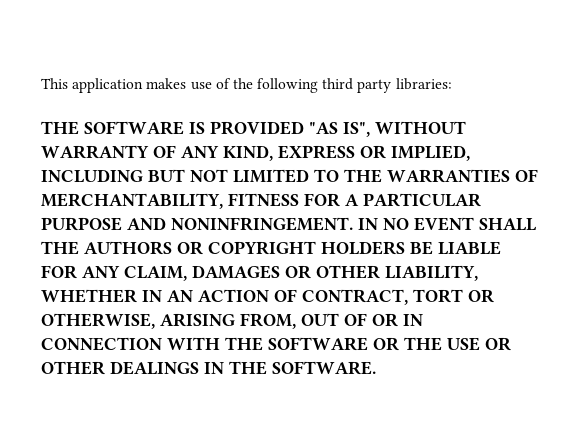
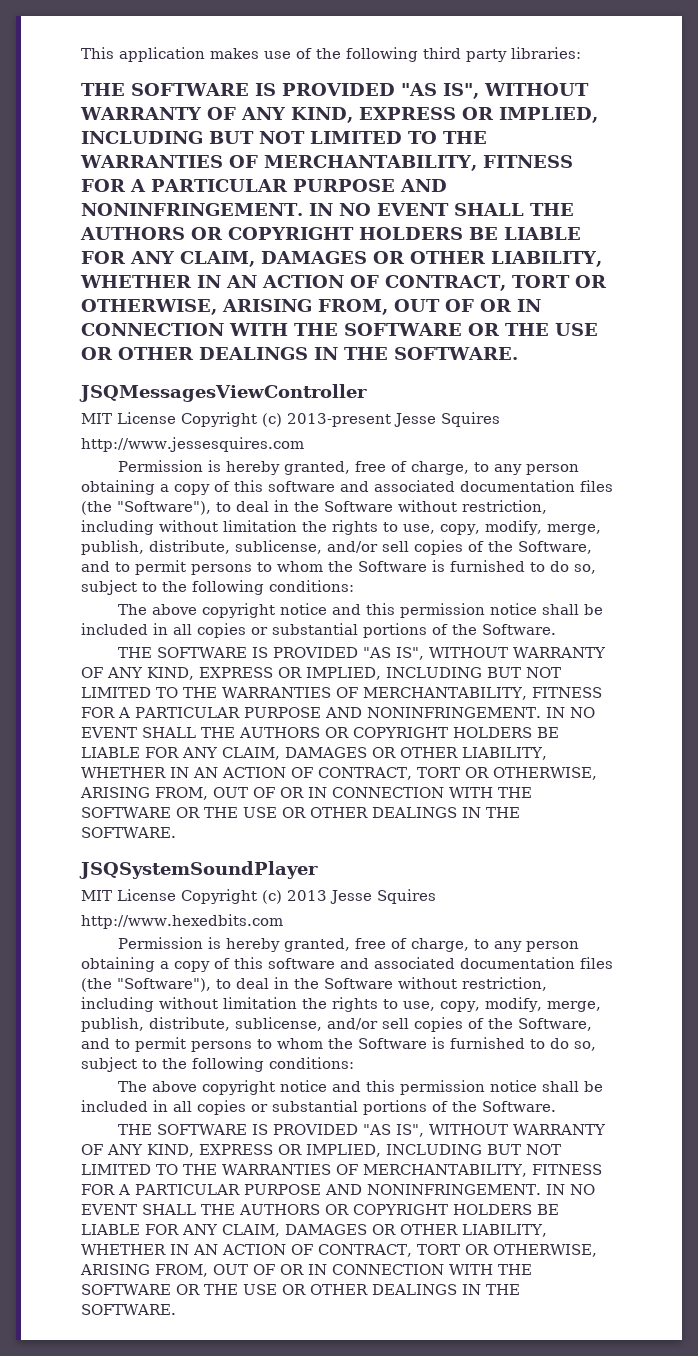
+ JSQMessagesViewController
+ MIT License Copyright (c) 2013-present Jesse Squires
+ http://www.jessesquires.com
+ Permission is hereby granted, free of charge, to any person obtaining a copy of this software and associated documentation files (the "Software"), to deal in the Software without restriction, including without limitation the rights to use, copy, modify, merge, publish, distribute, sublicense, and/or sell copies of the Software, and to permit persons to whom the Software is furnished to do so, subject to the following conditions:
+ The above copyright notice and this permission notice shall be included in all copies or substantial portions of the Software.
+ THE SOFTWARE IS PROVIDED "AS IS", WITHOUT WARRANTY OF ANY KIND, EXPRESS OR IMPLIED, INCLUDING BUT NOT LIMITED TO THE WARRANTIES OF MERCHANTABILITY, FITNESS FOR A PARTICULAR PURPOSE AND NONINFRINGEMENT. IN NO EVENT SHALL THE AUTHORS OR COPYRIGHT HOLDERS BE LIABLE FOR ANY CLAIM, DAMAGES OR OTHER LIABILITY, WHETHER IN AN ACTION OF CONTRACT, TORT OR OTHERWISE, ARISING FROM, OUT OF OR IN CONNECTION WITH THE SOFTWARE OR THE USE OR OTHER DEALINGS IN THE SOFTWARE.
+ JSQSystemSoundPlayer
+ MIT License Copyright (c) 2013 Jesse Squires
+ http://www.hexedbits.com
+ Permission is hereby granted, free of charge, to any person obtaining a copy of this software and associated documentation files (the "Software"), to deal in the Software without restriction, including without limitation the rights to use, copy, modify, merge, publish, distribute, sublicense, and/or sell copies of the Software, and to permit persons to whom the Software is furnished to do so, subject to the following conditions:
+ The above copyright notice and this permission notice shall be included in all copies or substantial portions of the Software.
+ THE SOFTWARE IS PROVIDED "AS IS", WITHOUT WARRANTY OF ANY KIND, EXPRESS OR IMPLIED, INCLUDING BUT NOT LIMITED TO THE WARRANTIES OF MERCHANTABILITY, FITNESS FOR A PARTICULAR PURPOSE AND NONINFRINGEMENT. IN NO EVENT SHALL THE AUTHORS OR COPYRIGHT HOLDERS BE LIABLE FOR ANY CLAIM, DAMAGES OR OTHER LIABILITY, WHETHER IN AN ACTION OF CONTRACT, TORT OR OTHERWISE, ARISING FROM, OUT OF OR IN CONNECTION WITH THE SOFTWARE OR THE USE OR OTHER DEALINGS IN THE SOFTWARE.

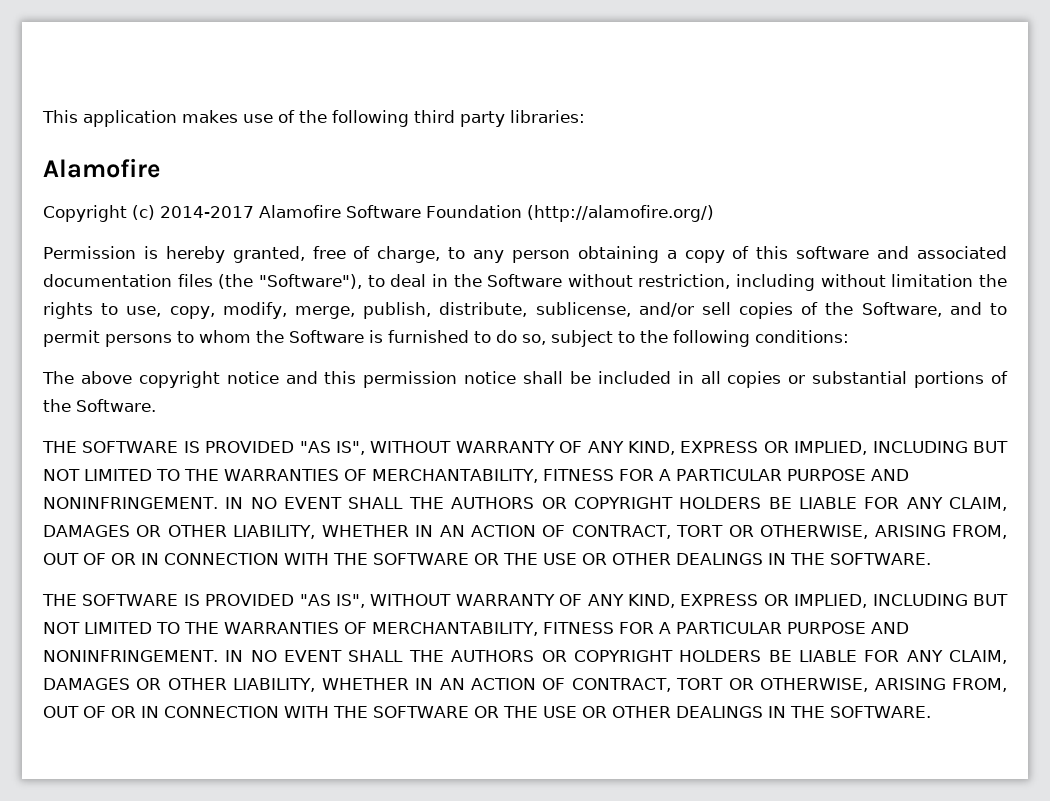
  This application makes use of the following third party libraries:
- THE SOFTWARE IS PROVIDED "AS IS", WITHOUT WARRANTY OF ANY KIND, EXPRESS OR IMPLIED, INCLUDING BUT NOT LIMITED TO THE WARRANTIES OF MERCHANTABILITY, FITNESS FOR A PARTICULAR PURPOSE AND NONINFRINGEMENT. IN NO EVENT SHALL THE AUTHORS OR COPYRIGHT HOLDERS BE LIABLE FOR ANY CLAIM, DAMAGES OR OTHER LIABILITY, WHETHER IN AN ACTION OF CONTRACT, TORT OR OTHERWISE, ARISING FROM, OUT OF OR IN CONNECTION WITH THE SOFTWARE OR THE USE OR OTHER DEALINGS IN THE SOFTWARE.
- JSQMessagesViewController
- MIT License Copyright (c) 2013-present Jesse Squires
- http://www.jessesquires.com
+ Alamofire
+ Copyright (c) 2014-2017 Alamofire Software Foundation (http://alamofire.org/)
- JSQSystemSoundPlayer
- MIT License Copyright (c) 2013 Jesse Squires
- http://www.hexedbits.com
- Permission is hereby granted, free of charge, to any person obtaining a copy of this software and associated documentation files (the "Software"), to deal in the Software without restriction, including without limitation the rights to use, copy, modify, merge, publish, distribute, sublicense, and/or sell copies of the Software, and to permit persons to whom the Software is furnished to do so, subject to the following conditions:
- The above copyright notice and this permission notice shall be included in all copies or substantial portions of the Software.

